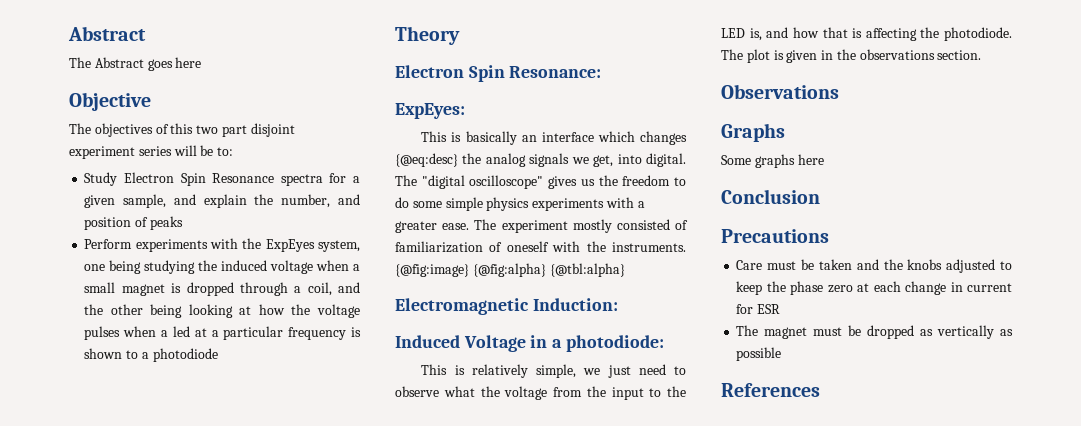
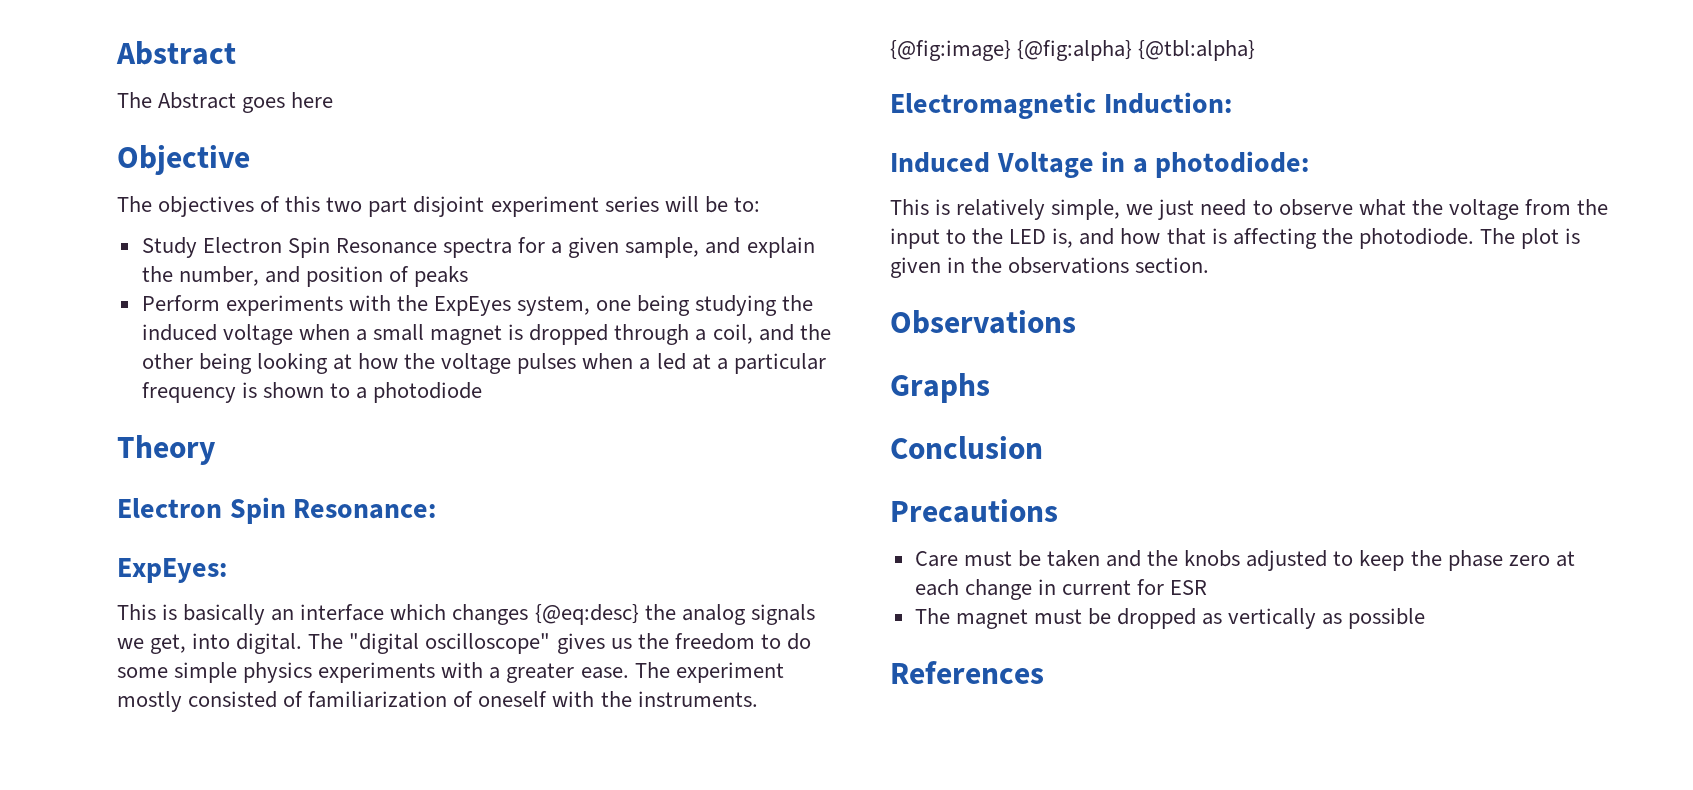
- Some graphs here

